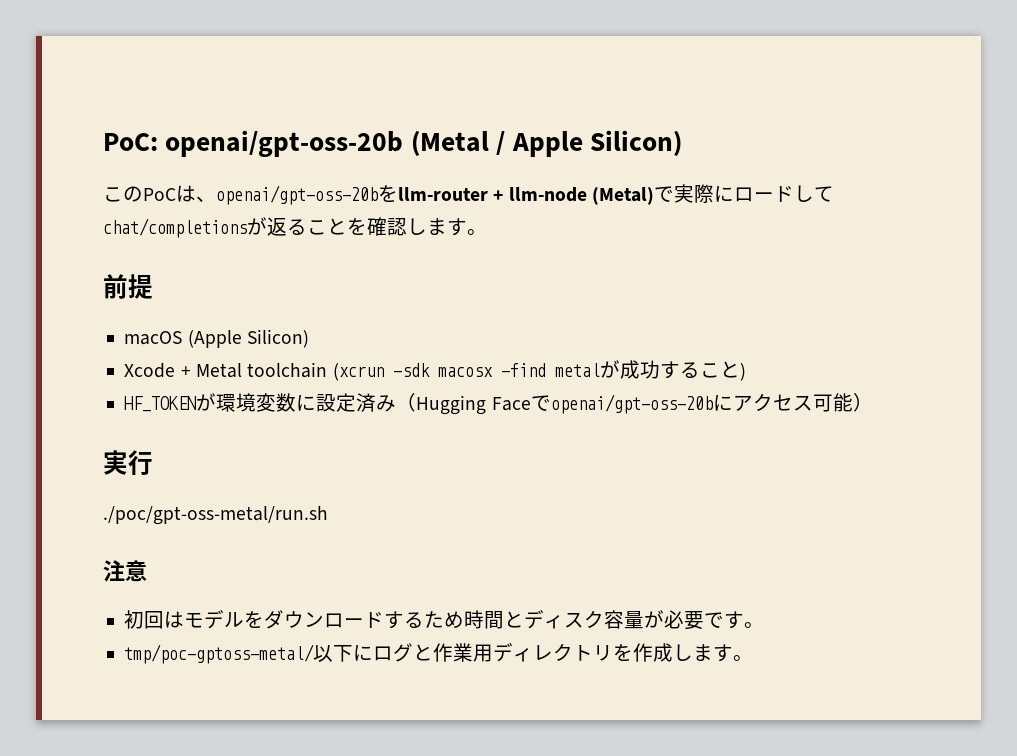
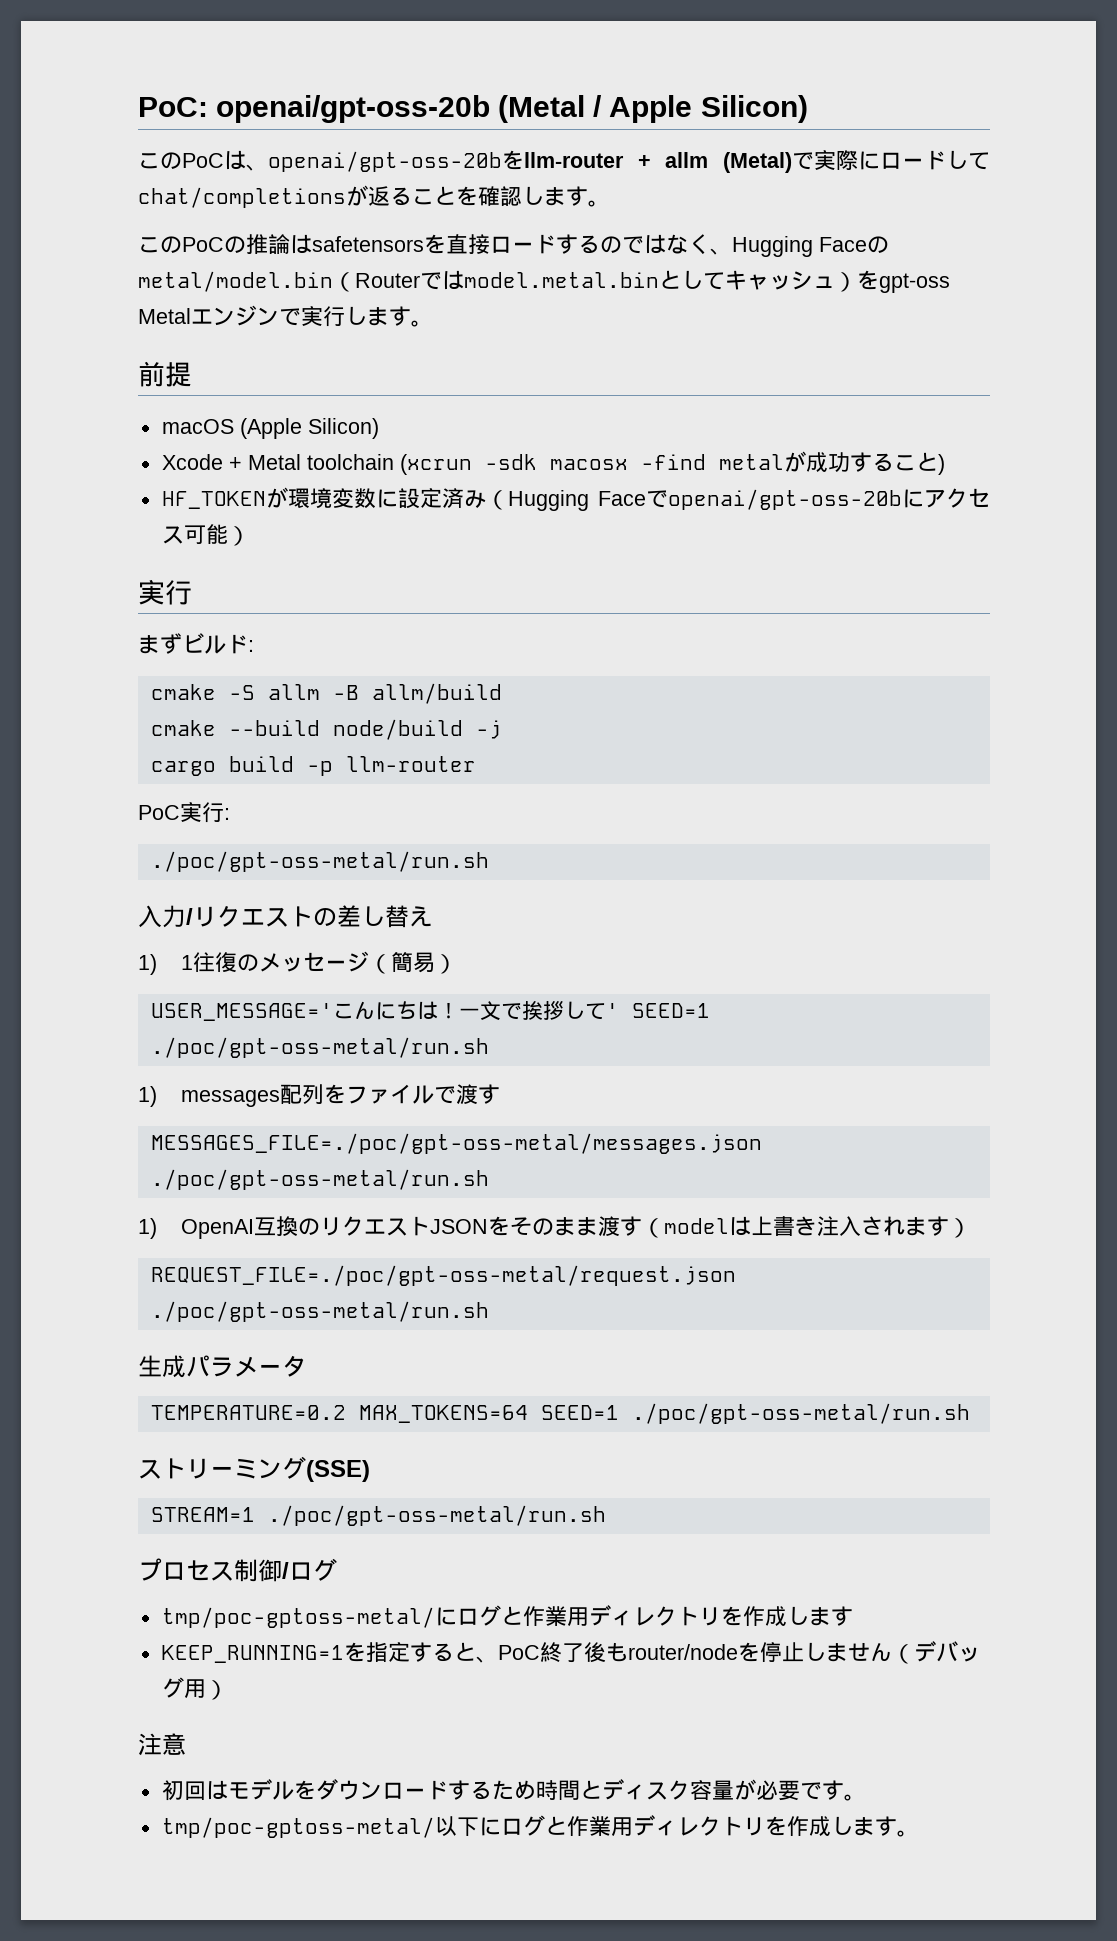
- このPoCは、openai/gpt-oss-20bをllm-router + llm-node (Metal)で実際にロードしてchat/completionsが返ることを確認します。
+ このPoCは、openai/gpt-oss-20bをllm-router + allm (Metal)で実際にロードしてchat/completionsが返ることを確認します。
+ このPoCの推論はsafetensorsを直接ロードするのではなく、Hugging Faceのmetal/model.bin（Routerではmodel.metal.binとしてキャッシュ）をgpt-oss Metalエンジンで実行します。
+ まずビルド:
+ cmake -S allm -B allm/build
+ cmake --build node/build -j
+ cargo build -p llm-router
+ PoC実行:
  ./poc/gpt-oss-metal/run.sh
+ 入力/リクエストの差し替え
+ 1) 1往復のメッセージ（簡易）
+ USER_MESSAGE='こんにちは！一文で挨拶して' SEED=1 ./poc/gpt-oss-metal/run.sh
+ 1) messages配列をファイルで渡す
+ MESSAGES_FILE=./poc/gpt-oss-metal/messages.json ./poc/gpt-oss-metal/run.sh
+ 1) OpenAI互換のリクエストJSONをそのまま渡す（modelは上書き注入されます）
+ REQUEST_FILE=./poc/gpt-oss-metal/request.json ./poc/gpt-oss-metal/run.sh
+ 生成パラメータ
+ TEMPERATURE=0.2 MAX_TOKENS=64 SEED=1 ./poc/gpt-oss-metal/run.sh
+ ストリーミング(SSE)
+ STREAM=1 ./poc/gpt-oss-metal/run.sh
+ プロセス制御/ログ
+ tmp/poc-gptoss-metal/にログと作業用ディレクトリを作成します
+ KEEP_RUNNING=1を指定すると、PoC終了後もrouter/nodeを停止しません（デバッグ用）

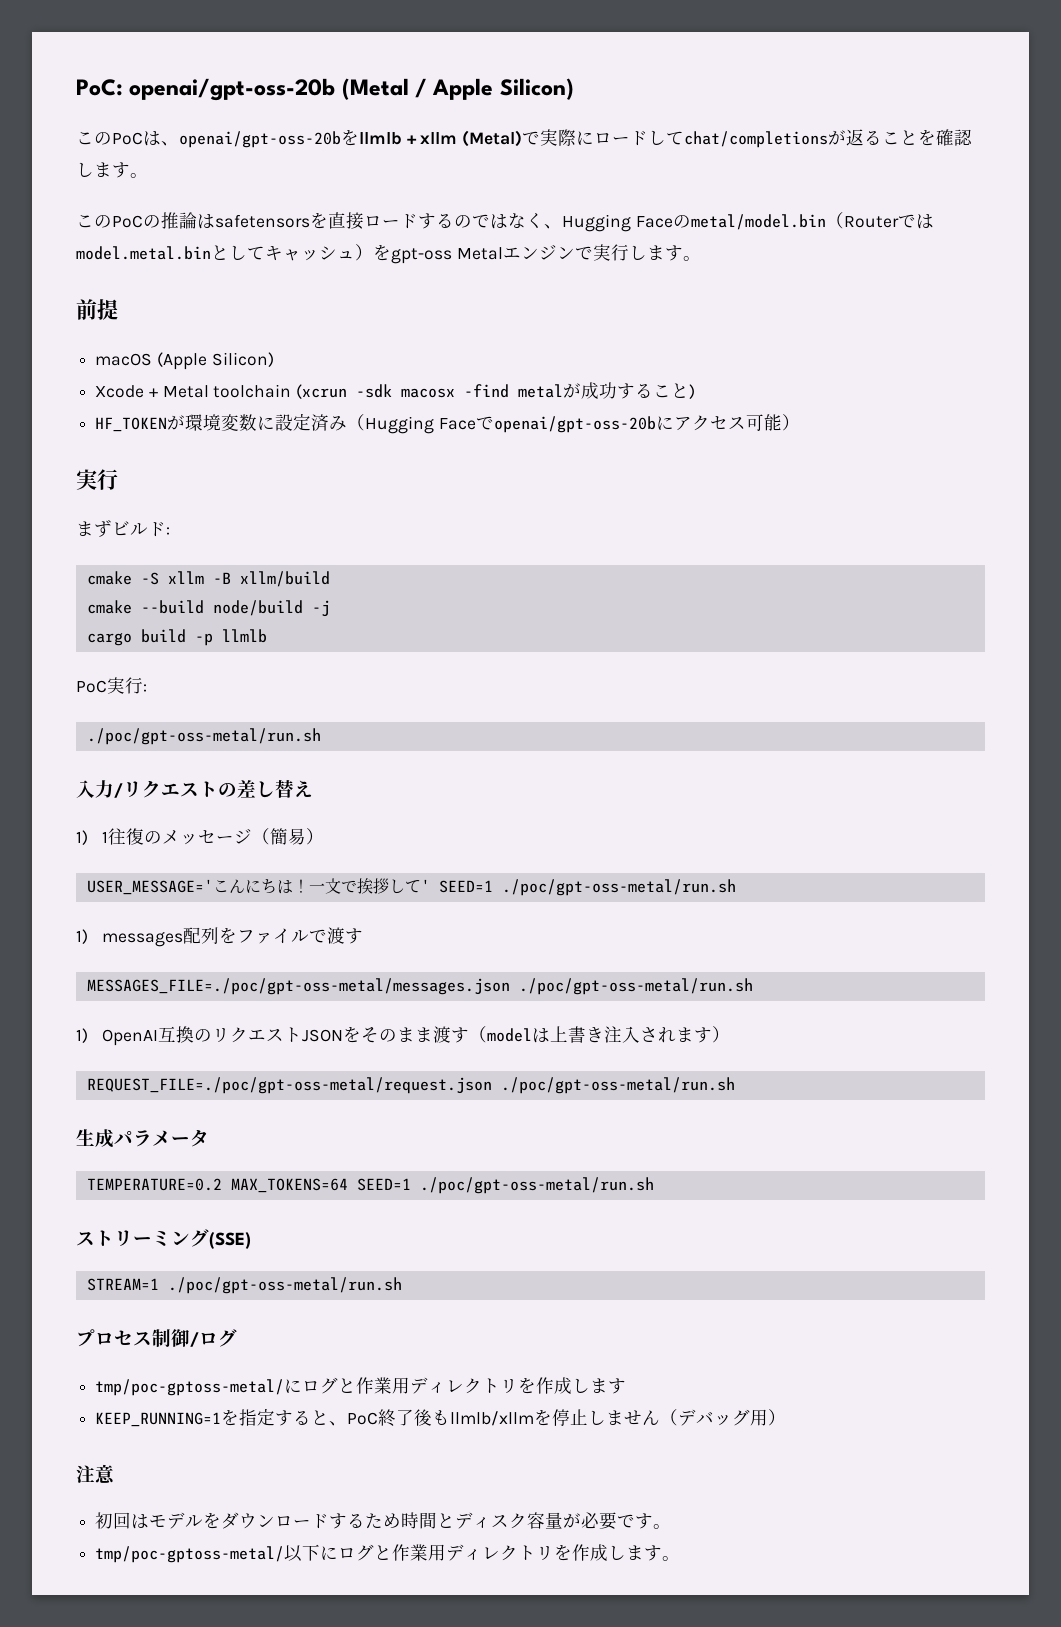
- このPoCは、openai/gpt-oss-20bをllm-router + allm (Metal)で実際にロードしてchat/completionsが返ることを確認します。
+ このPoCは、openai/gpt-oss-20bをllmlb + xllm (Metal)で実際にロードしてchat/completionsが返ることを確認します。
- cmake -S allm -B allm/build
+ cmake -S xllm -B xllm/build
- cargo build -p llm-router
+ cargo build -p llmlb
- KEEP_RUNNING=1を指定すると、PoC終了後もrouter/nodeを停止しません（デバッグ用）
+ KEEP_RUNNING=1を指定すると、PoC終了後もllmlb/xllmを停止しません（デバッグ用）

